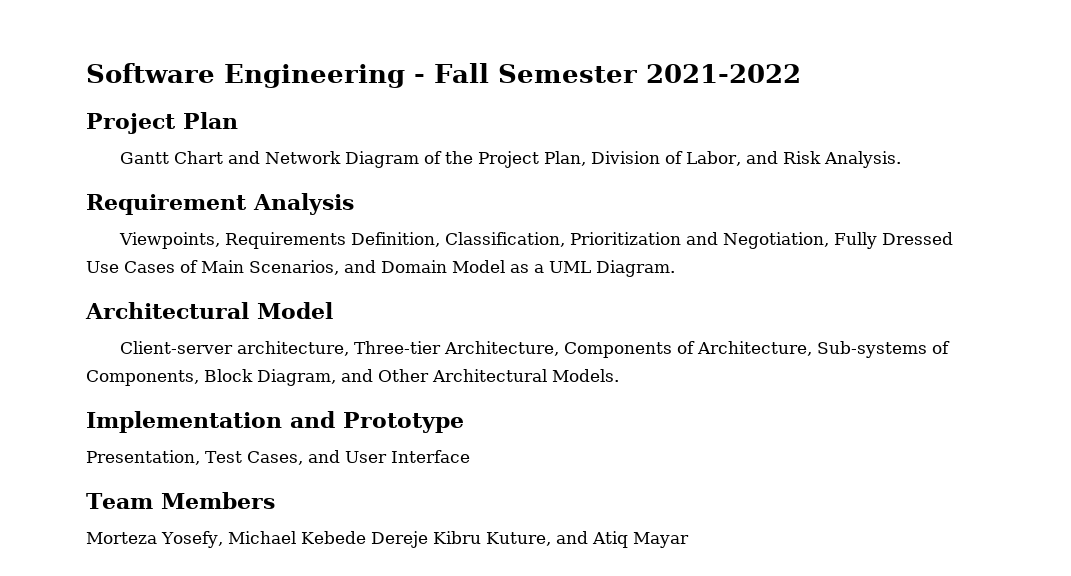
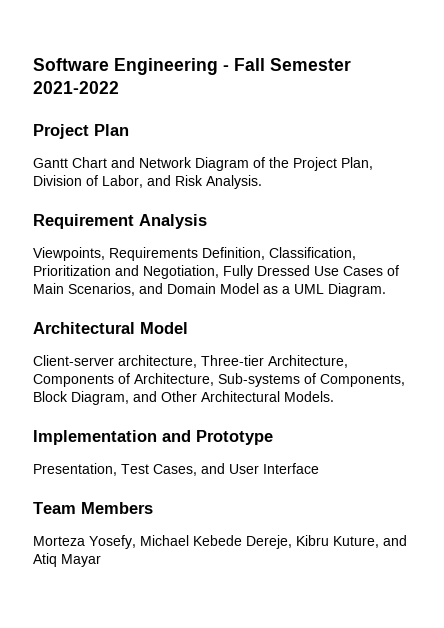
- Morteza Yosefy, Michael Kebede Dereje Kibru Kuture, and Atiq Mayar
+ Morteza Yosefy, Michael Kebede Dereje, Kibru Kuture, and Atiq Mayar

